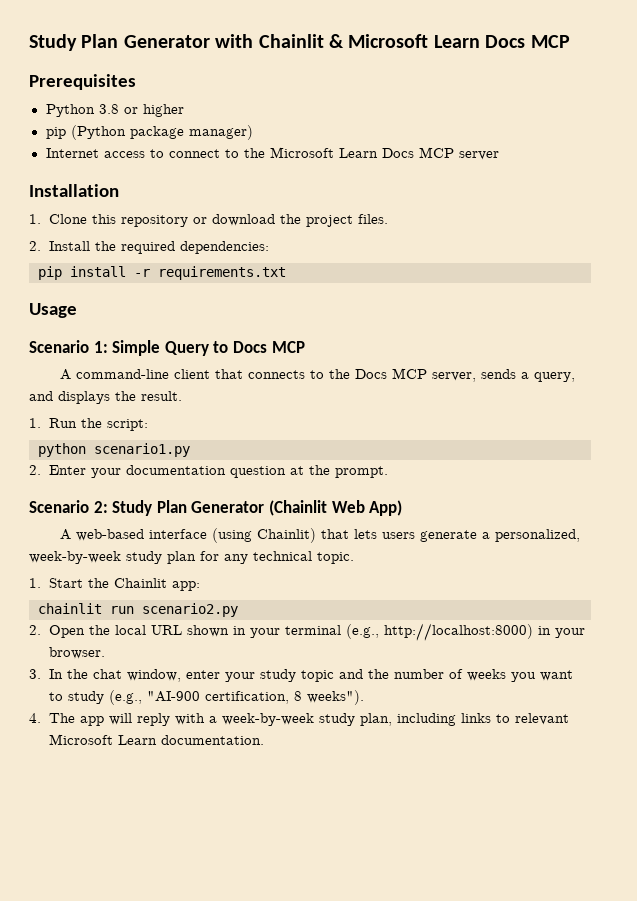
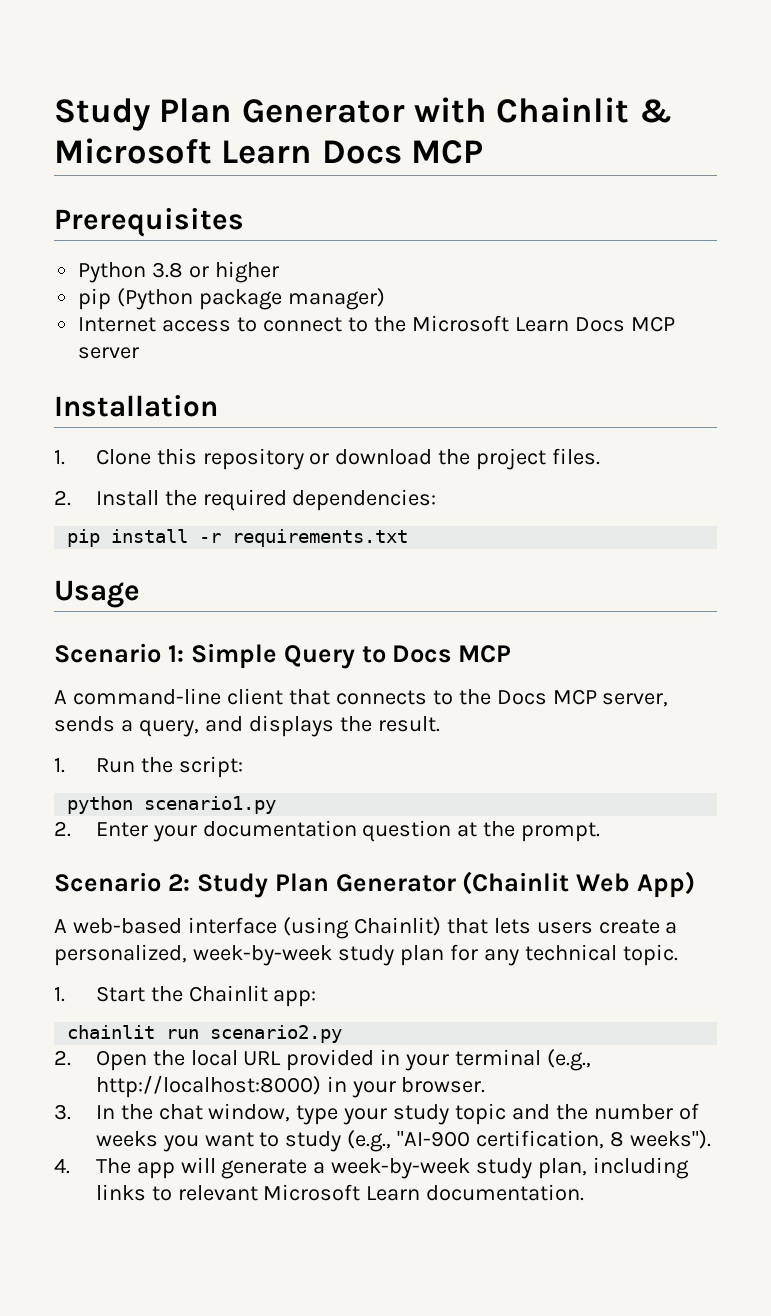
- A web-based interface (using Chainlit) that lets users generate a personalized, week-by-week study plan for any technical topic.
+ A web-based interface (using Chainlit) that lets users create a personalized, week-by-week study plan for any technical topic.
- 2. Open the local URL shown in your terminal (e.g., http://localhost:8000) in your browser.
+ 2. Open the local URL provided in your terminal (e.g., http://localhost:8000) in your browser.
- 3. In the chat window, enter your study topic and the number of weeks you want to study (e.g., "AI-900 certification, 8 weeks").
+ 3. In the chat window, type your study topic and the number of weeks you want to study (e.g., "AI-900 certification, 8 weeks").
- 4. The app will reply with a week-by-week study plan, including links to relevant Microsoft Learn documentation.
+ 4. The app will generate a week-by-week study plan, including links to relevant Microsoft Learn documentation.

